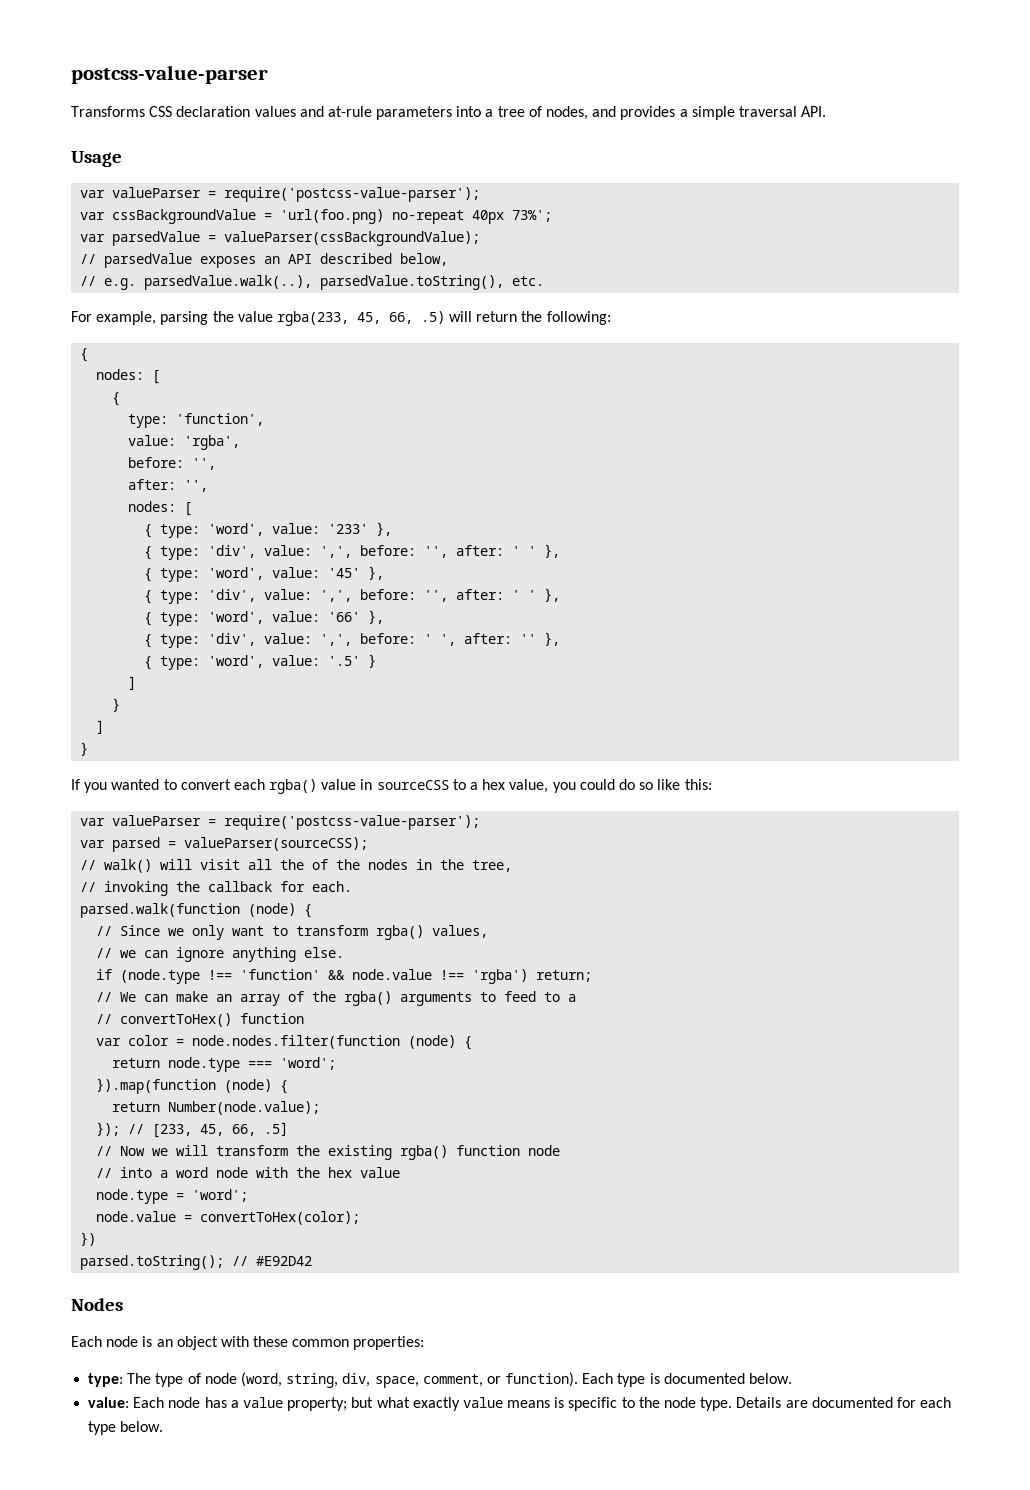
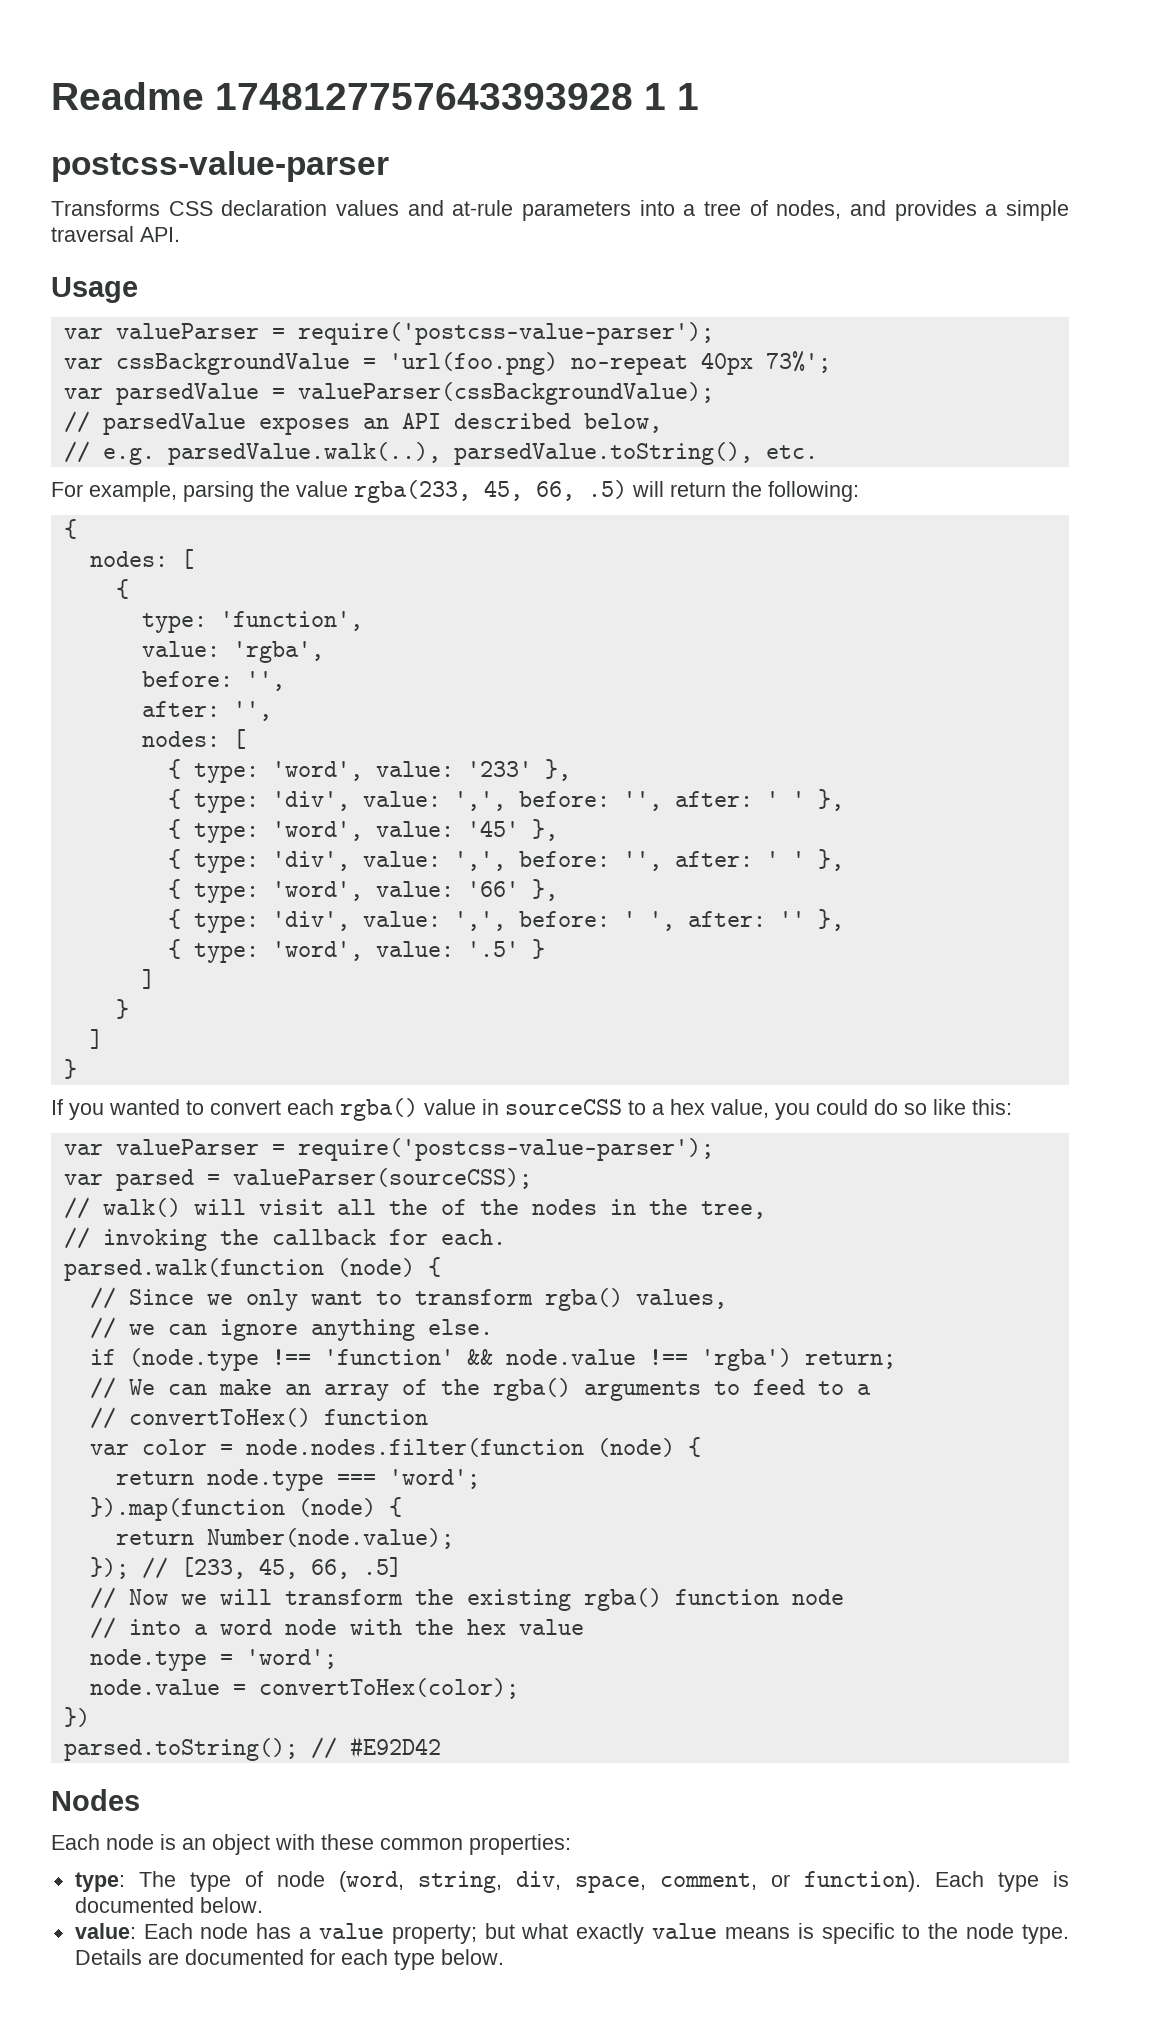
+ Readme 1748127757643393928 1 1

